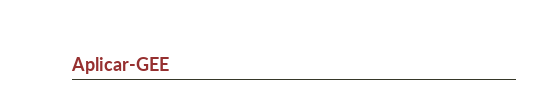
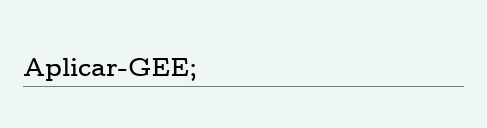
- Aplicar-GEE
+ Aplicar-GEE;

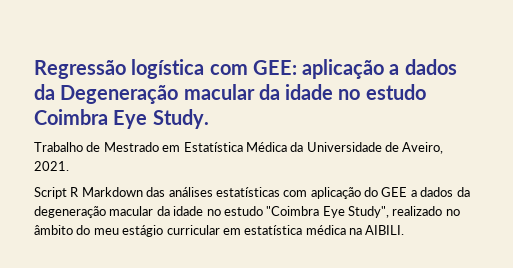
- Aplicar-GEE;
+ Regressão logística com GEE: aplicação a dados da Degeneração macular da idade no estudo Coimbra Eye Study.
+ Trabalho de Mestrado em Estatística Médica da Universidade de Aveiro, 2021.
+ Script R Markdown das análises estatísticas com aplicação do GEE a dados da degeneração macular da idade no estudo "Coimbra Eye Study", realizado no âmbito do meu estágio curricular em estatística médica na AIBILI.

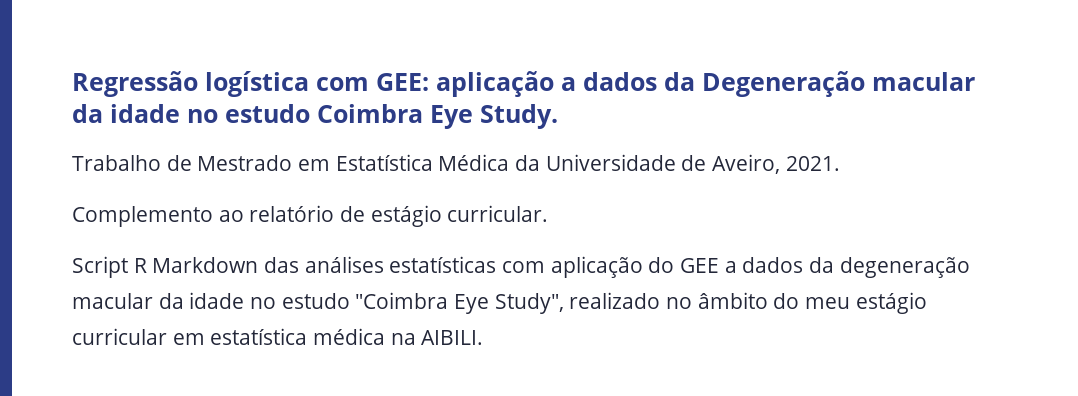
+ Complemento ao relatório de estágio curricular.

